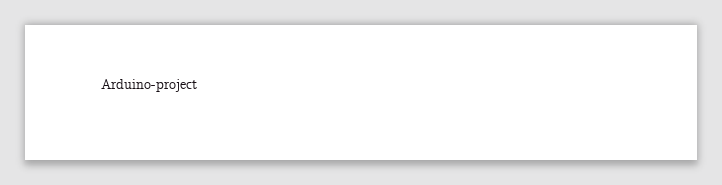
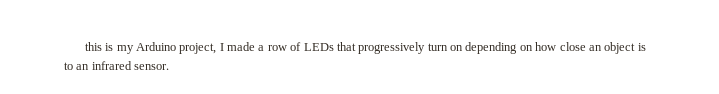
- Arduino-project
+ this is my Arduino project, I made a row of LEDs that progressively turn on depending on how close an object is to an infrared sensor.

